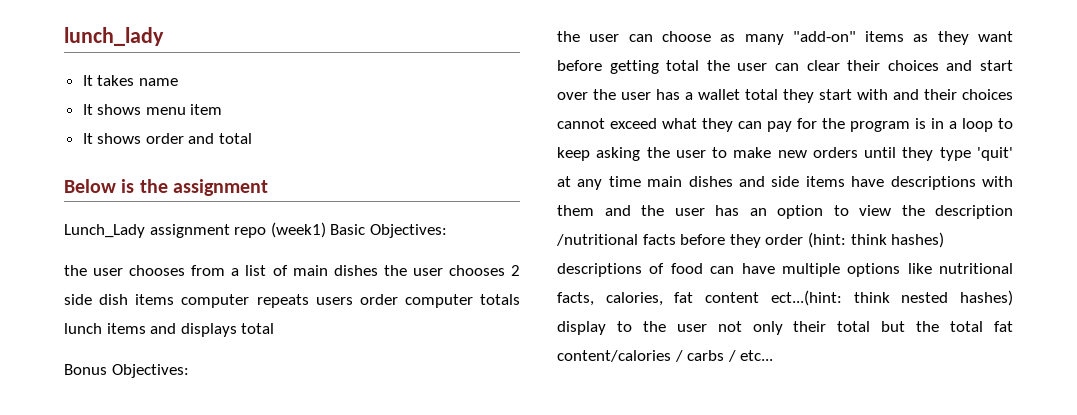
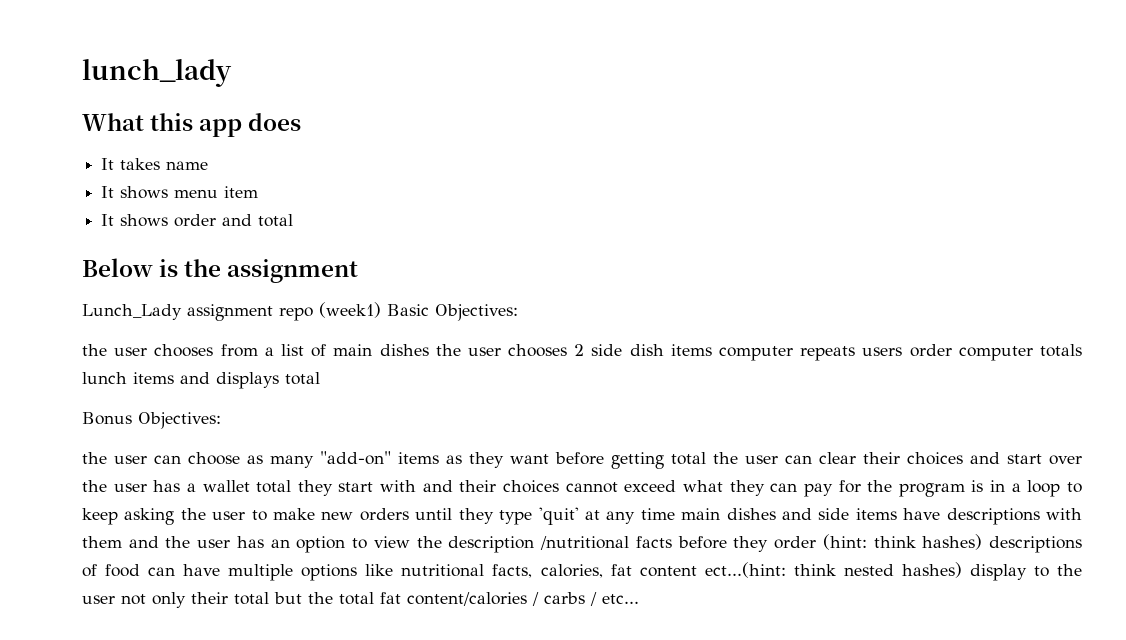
+ What this app does

